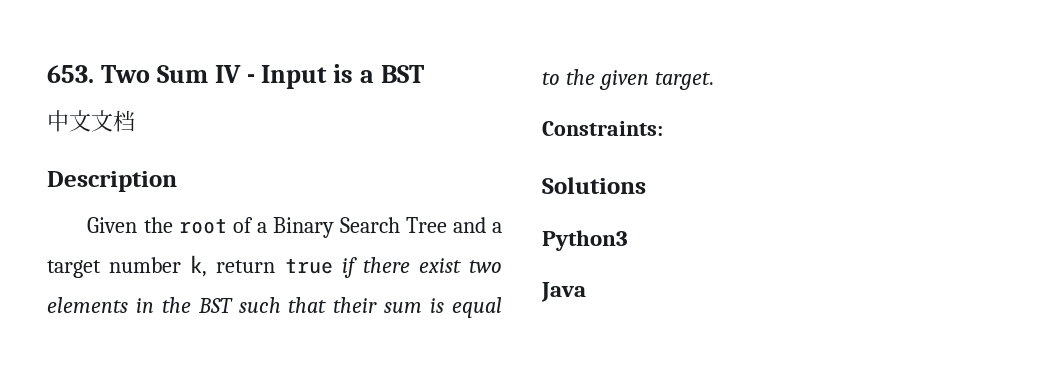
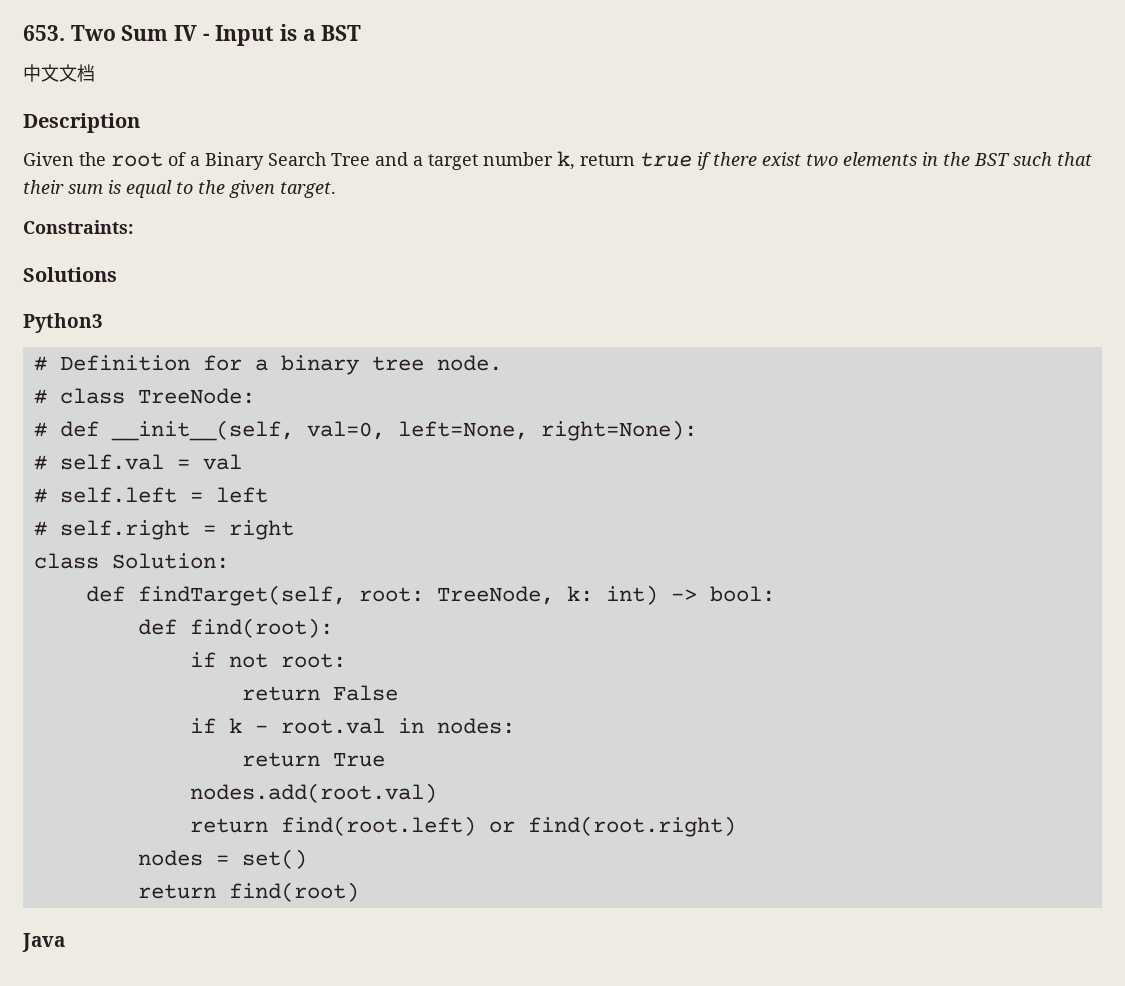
+ # Definition for a binary tree node.
+ # class TreeNode:
+ # def __init__(self, val=0, left=None, right=None):
+ # self.val = val
+ # self.left = left
+ # self.right = right
+ class Solution:
+ def findTarget(self, root: TreeNode, k: int) -> bool:
+ def find(root):
+ if not root:
+ return False
+ if k - root.val in nodes:
+ return True
+ nodes.add(root.val)
+ return find(root.left) or find(root.right)
+ nodes = set()
+ return find(root)

